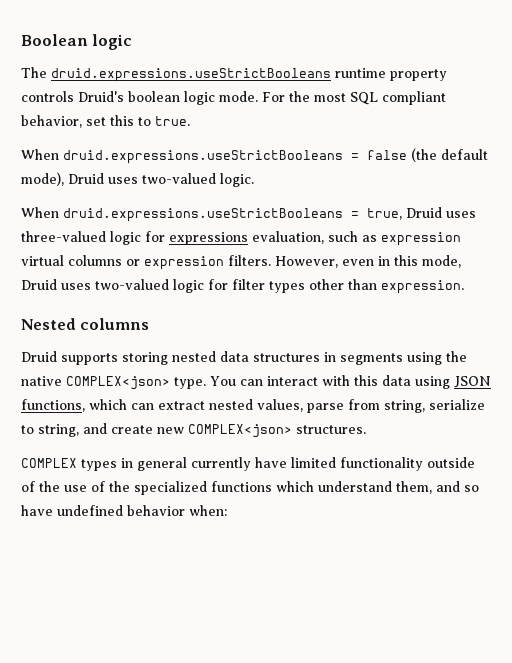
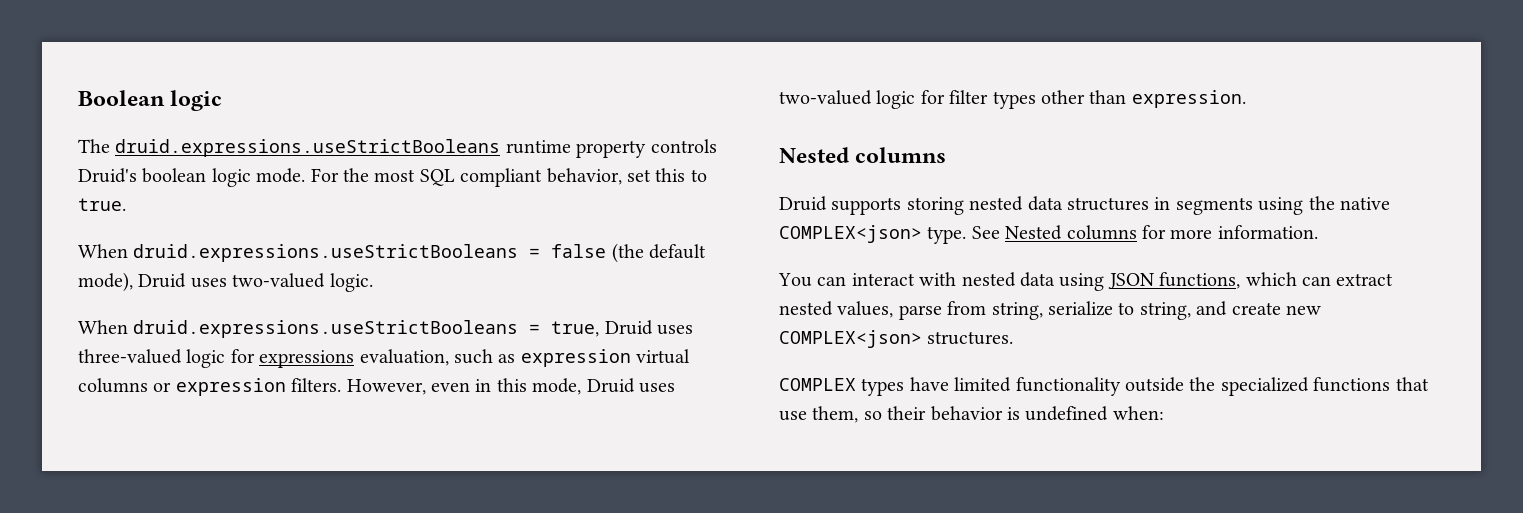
- Druid supports storing nested data structures in segments using the native COMPLEX<json> type. You can interact with this data using JSON functions, which can extract nested values, parse from string, serialize to string, and create new COMPLEX<json> structures.
+ Druid supports storing nested data structures in segments using the native COMPLEX<json> type. See Nested columns for more information.
+ You can interact with nested data using JSON functions, which can extract nested values, parse from string, serialize to string, and create new COMPLEX<json> structures.
- COMPLEX types in general currently have limited functionality outside of the use of the specialized functions which understand them, and so have undefined behavior when:
+ COMPLEX types have limited functionality outside the specialized functions that use them, so their behavior is undefined when:

